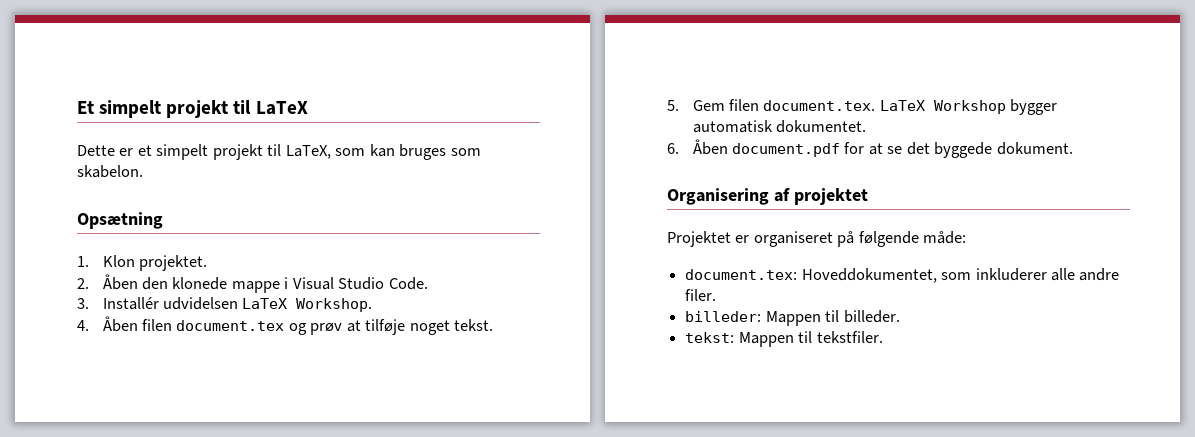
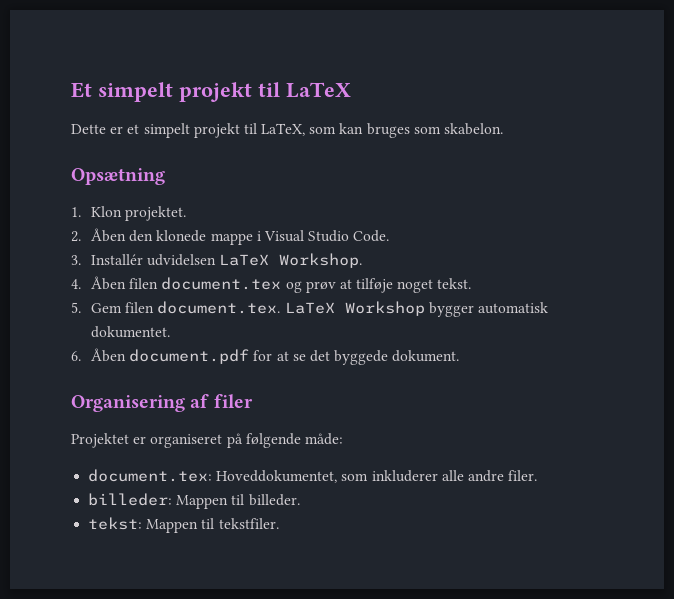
- Organisering af projektet
+ Organisering af filer

